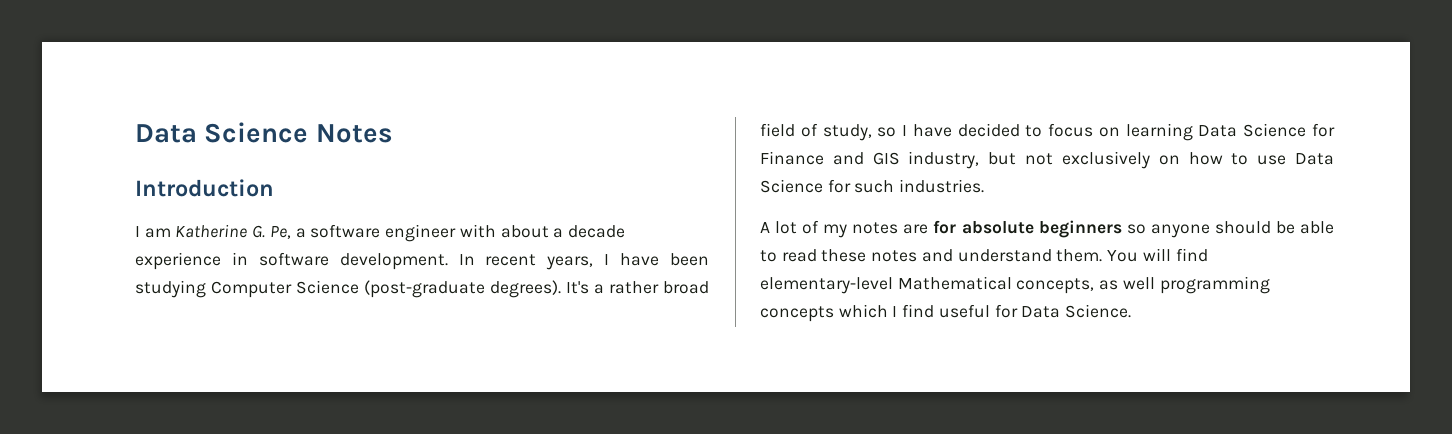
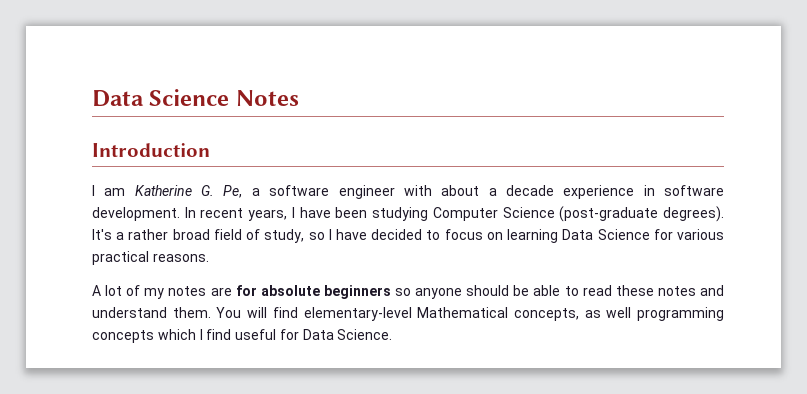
- It's a rather broad field of study, so I have decided to focus on learning Data Science for Finance and GIS industry, but not exclusively on how to use Data Science for such industries.
+ It's a rather broad field of study, so I have decided to focus on learning Data Science for various practical reasons.

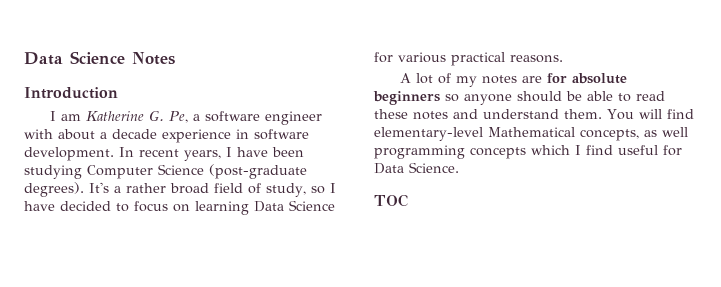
+ TOC

